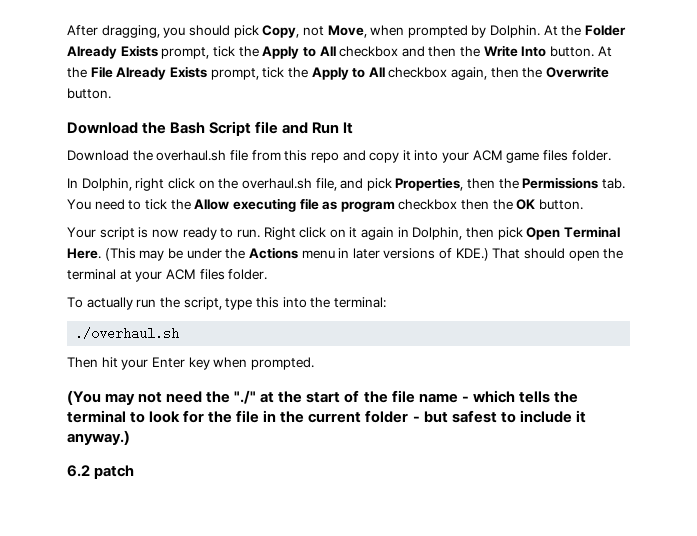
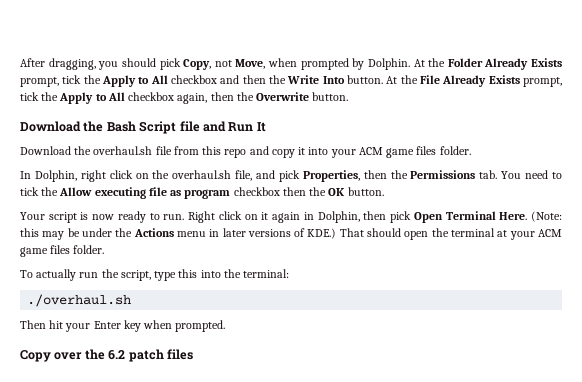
- (This may be under the Actions menu in later versions of KDE.) That should open the terminal at your ACM files folder.
+ (Note: this may be under the Actions menu in later versions of KDE.) That should open the terminal at your ACM game files folder.
- (You may not need the "./" at the start of the file name - which tells the terminal to look for the file in the current folder - but safest to include it anyway.)
- 6.2 patch
+ Copy over the 6.2 patch files

